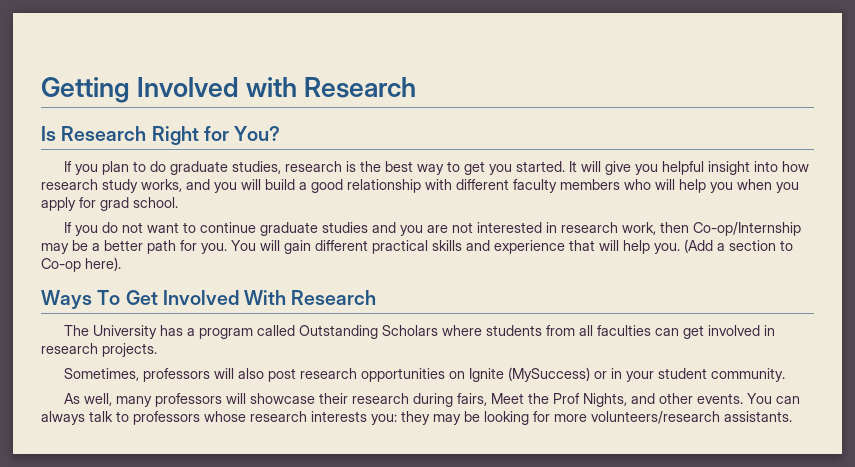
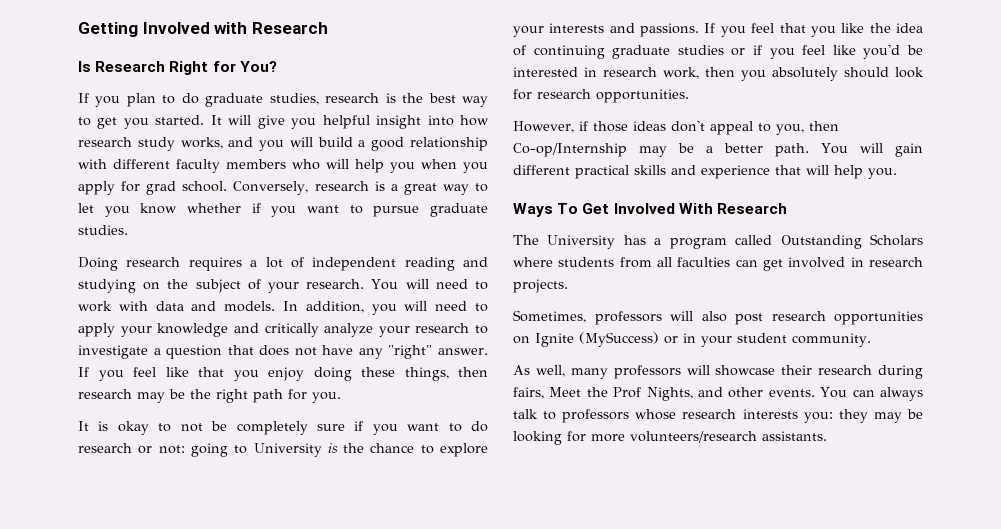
- It will give you helpful insight into how research study works, and you will build a good relationship with different faculty members who will help you when you apply for grad school.
- If you do not want to continue graduate studies and you are not interested in research work, then Co-op/Internship may be a better path for you.
+ It will give you helpful insight into how research study works, and you will build a good relationship with different faculty members who will help you when you apply for grad school. Conversely, research is a great way to let you know whether if you want to pursue graduate studies.
+ Doing research requires a lot of independent reading and studying on the subject of your research. You will need to work with data and models. In addition, you will need to apply your knowledge and critically analyze your research to investigate a question that does not have any "right" answer. If you feel like that you enjoy doing these things, then research may be the right path for you.
+ It is okay to not be completely sure if you want to do research or not: going to University is the chance to explore your interests and passions. If you feel that you like the idea of continuing graduate studies or if you feel like you'd be interested in research work, then you absolutely should look for research opportunities.
+ However, if those ideas don't appeal to you, then Co-op/Internship may be a better path.
- (Add a section to Co-op here).

